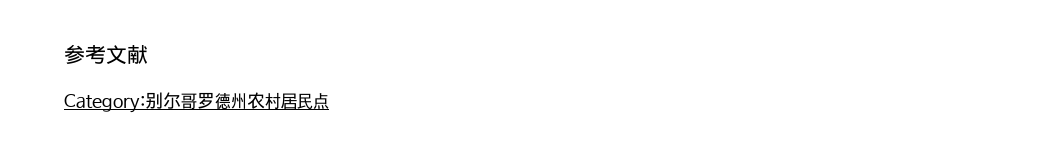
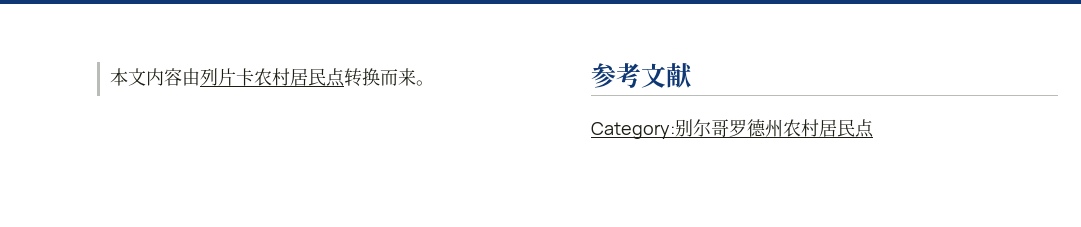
+ 本文内容由列片卡农村居民点转换而来。

